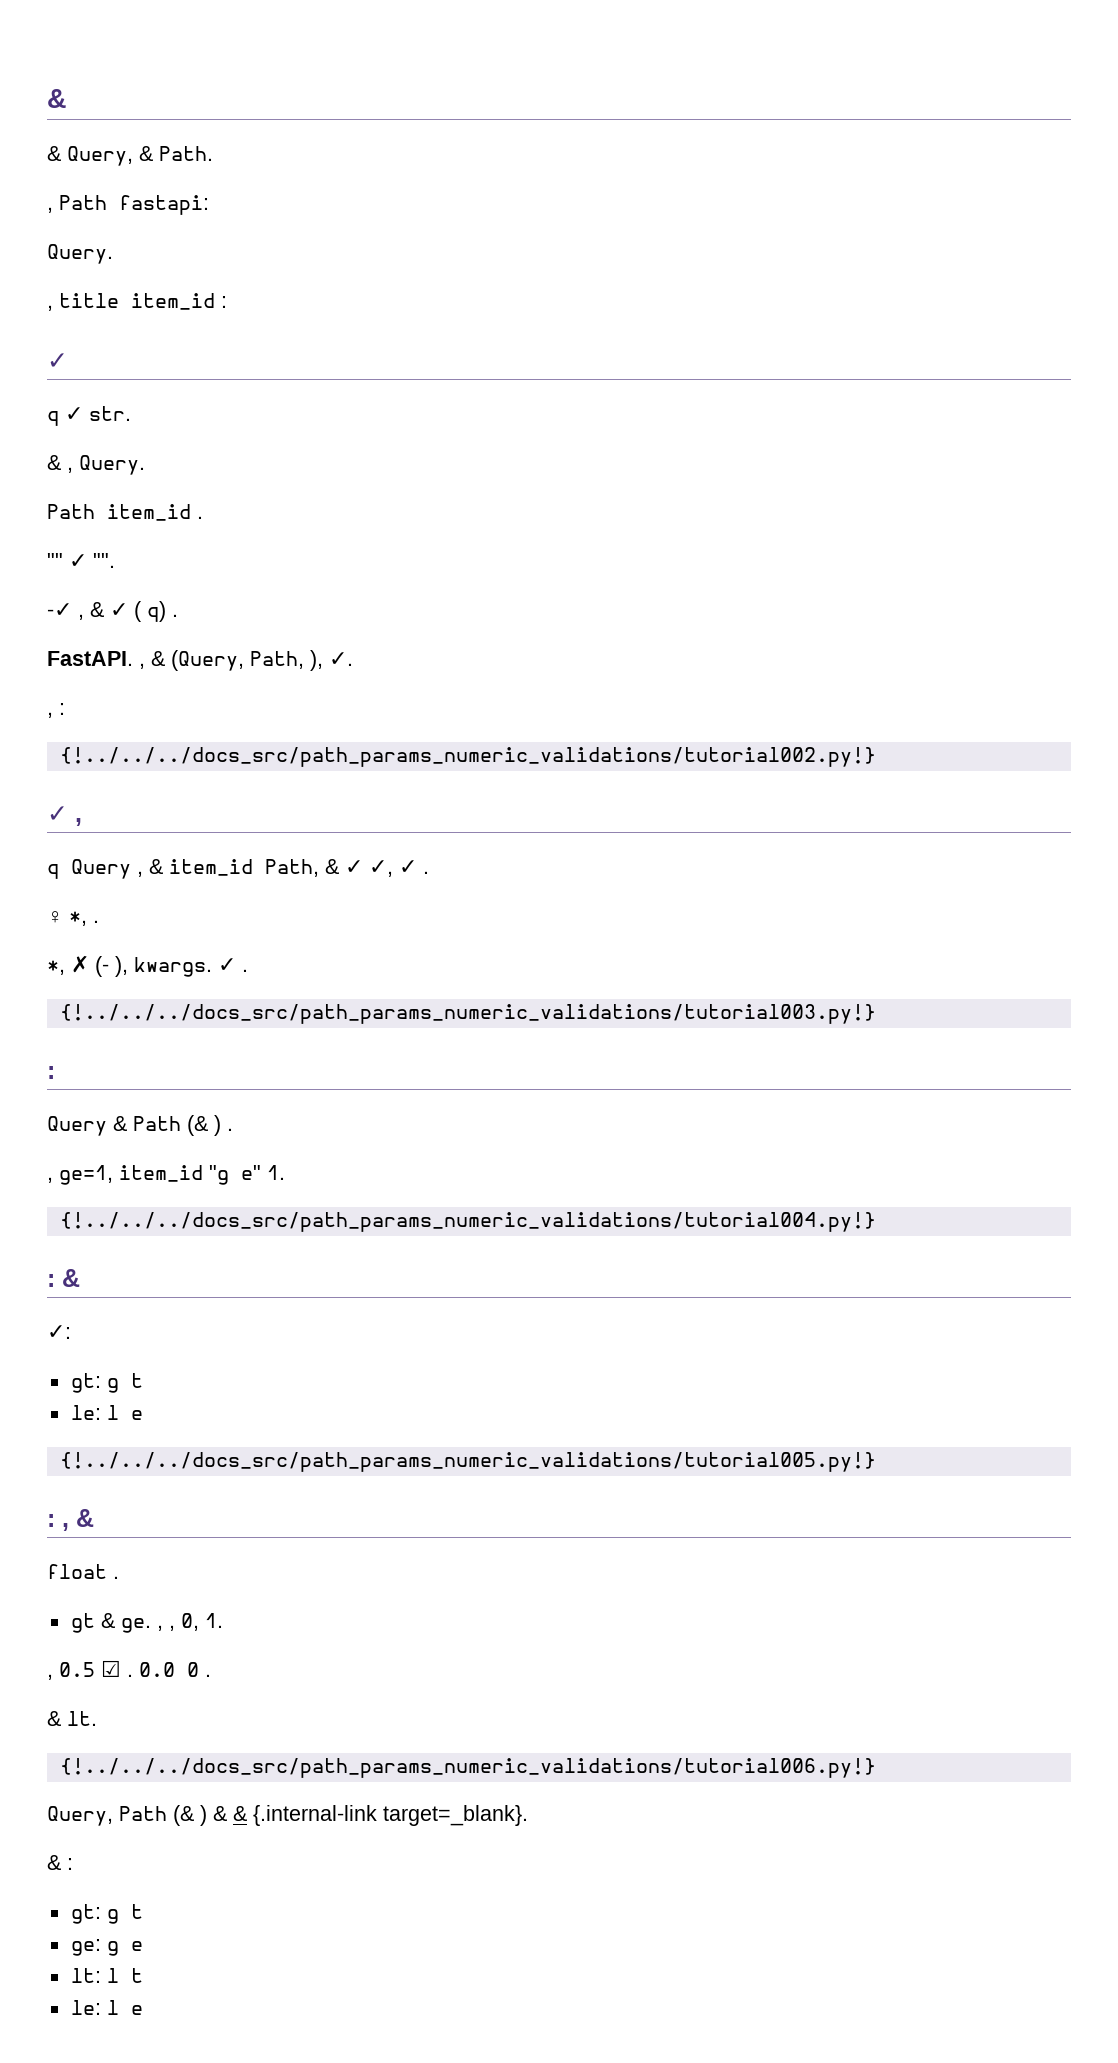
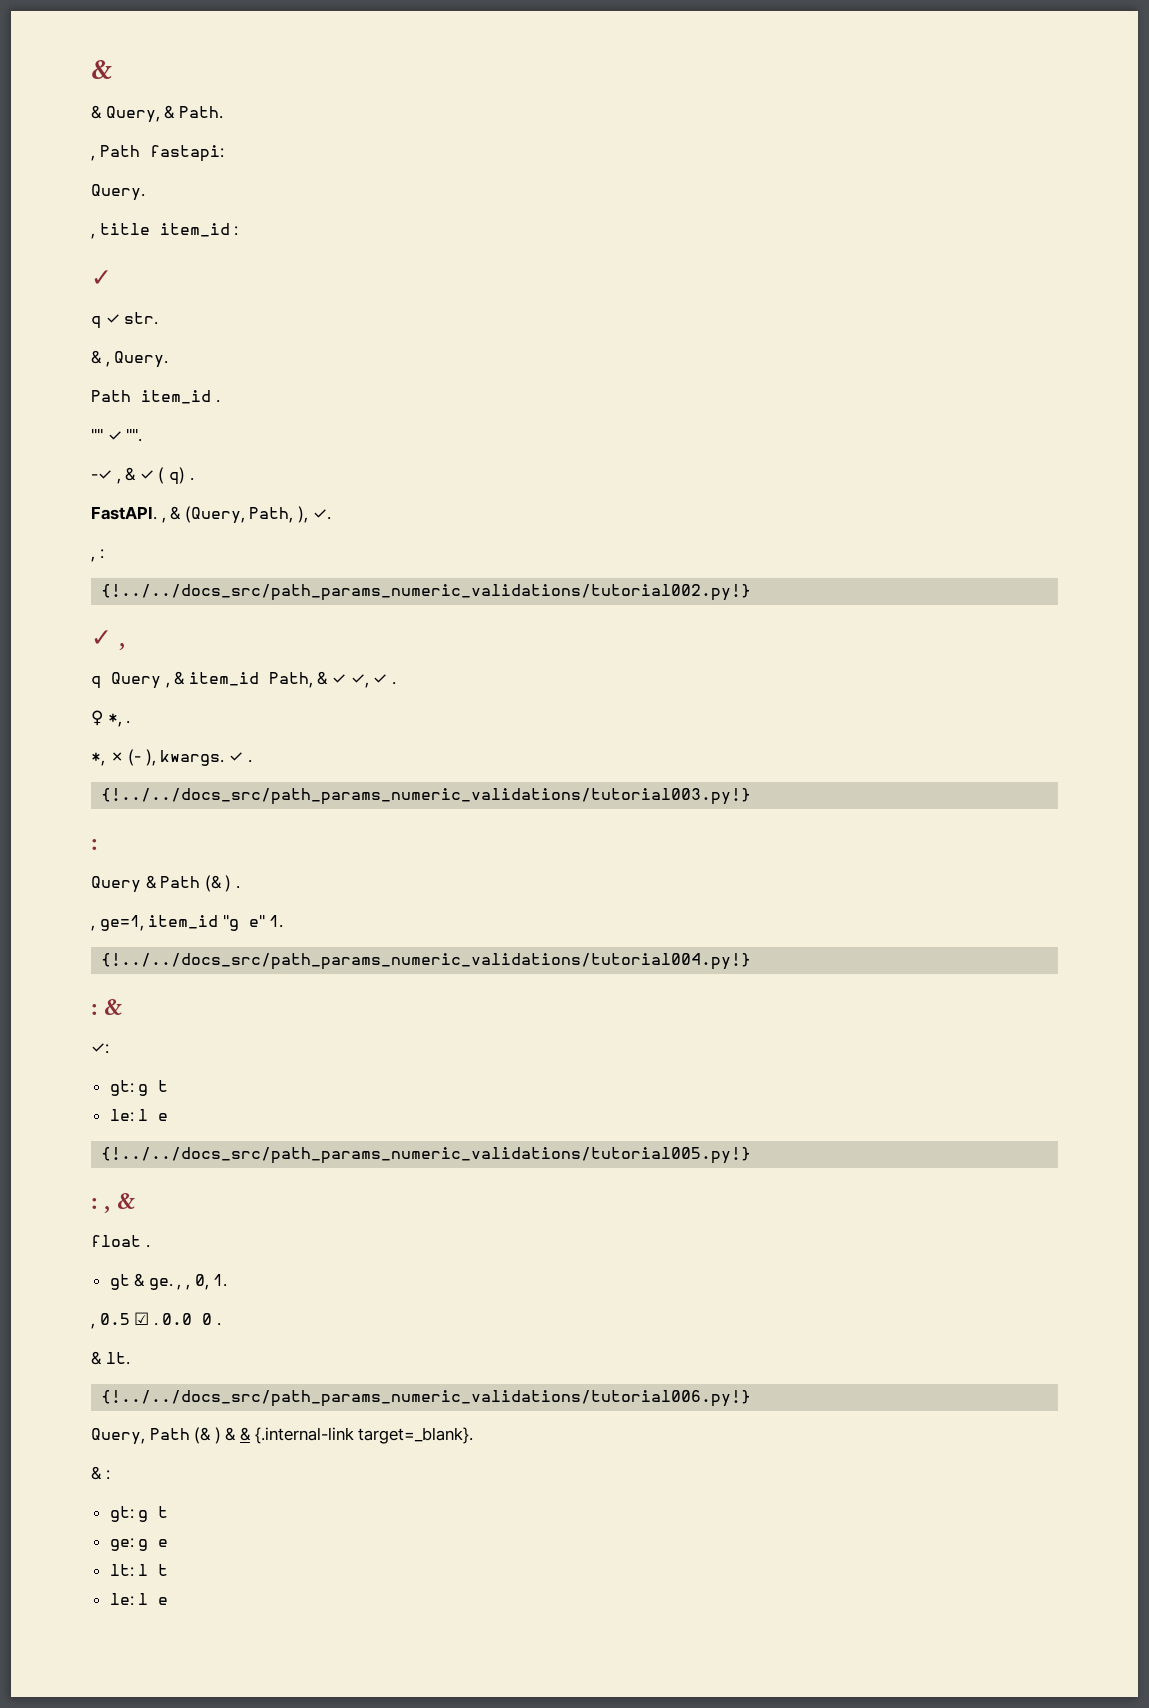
- {!../../../docs_src/path_params_numeric_validations/tutorial002.py!}
+ {!../../docs_src/path_params_numeric_validations/tutorial002.py!}
- {!../../../docs_src/path_params_numeric_validations/tutorial003.py!}
+ {!../../docs_src/path_params_numeric_validations/tutorial003.py!}
- {!../../../docs_src/path_params_numeric_validations/tutorial004.py!}
+ {!../../docs_src/path_params_numeric_validations/tutorial004.py!}
- {!../../../docs_src/path_params_numeric_validations/tutorial005.py!}
+ {!../../docs_src/path_params_numeric_validations/tutorial005.py!}
- {!../../../docs_src/path_params_numeric_validations/tutorial006.py!}
+ {!../../docs_src/path_params_numeric_validations/tutorial006.py!}

